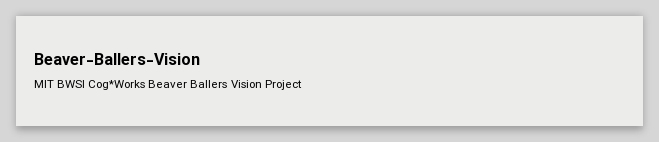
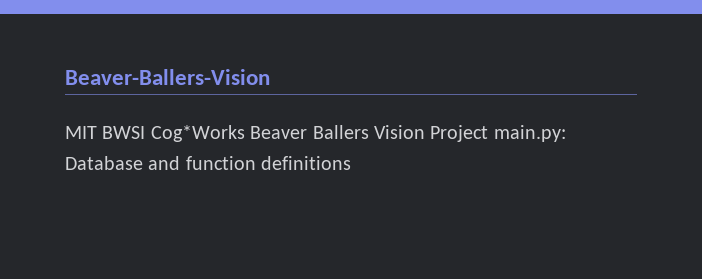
- MIT BWSI Cog*Works Beaver Ballers Vision Project
+ MIT BWSI Cog*Works Beaver Ballers Vision Project main.py: Database and function definitions

